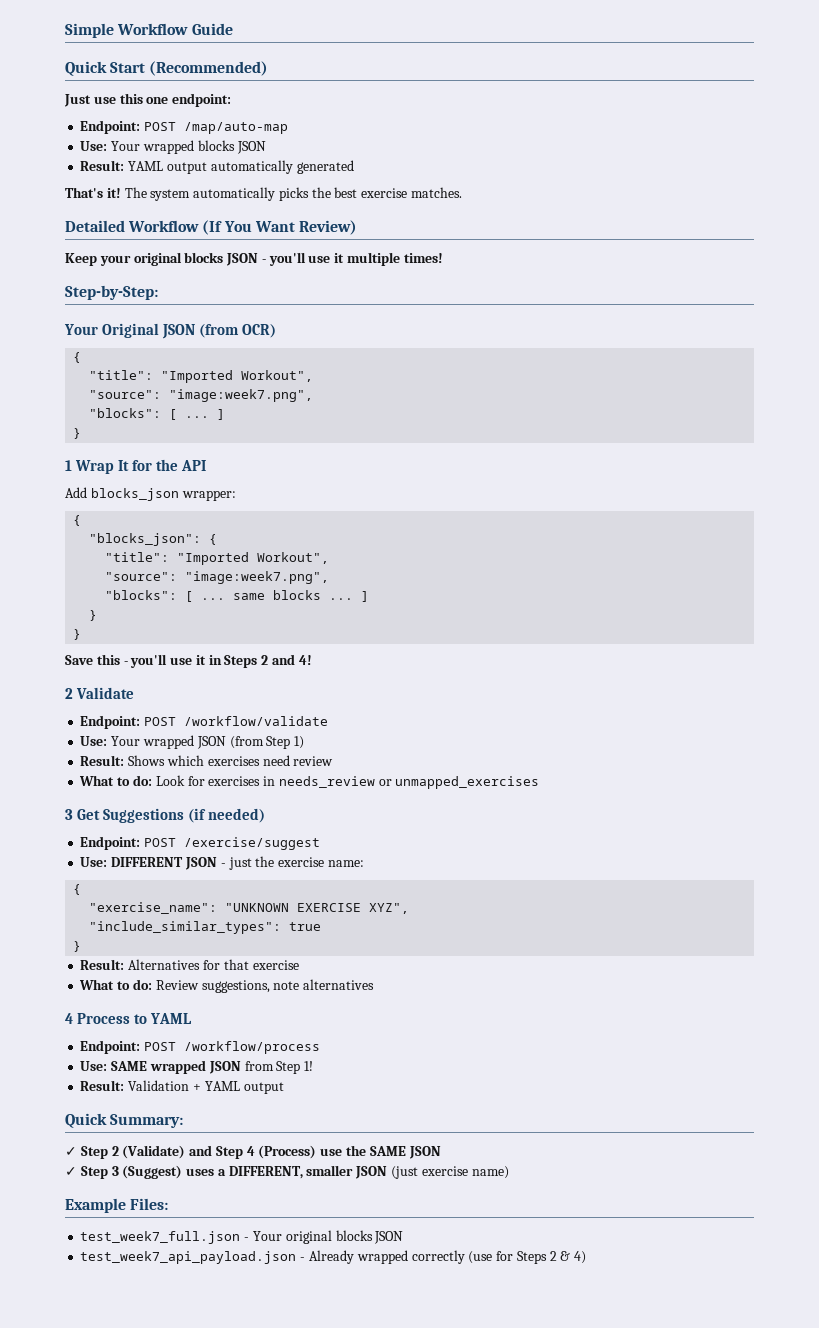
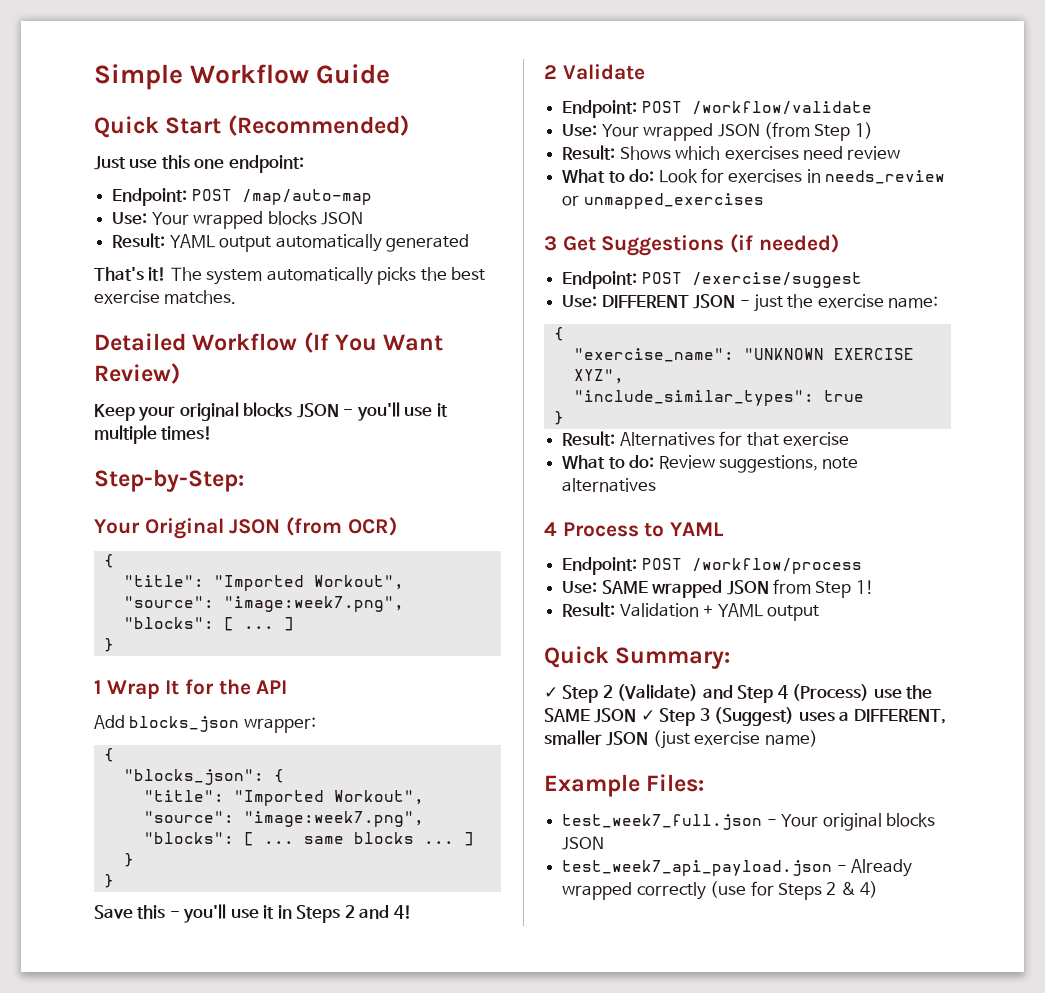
- ✓ Step 2 (Validate) and Step 4 (Process) use the SAME JSON
- ✓ Step 3 (Suggest) uses a DIFFERENT, smaller JSON (just exercise name)
+ ✓ Step 2 (Validate) and Step 4 (Process) use the SAME JSON ✓ Step 3 (Suggest) uses a DIFFERENT, smaller JSON (just exercise name)

